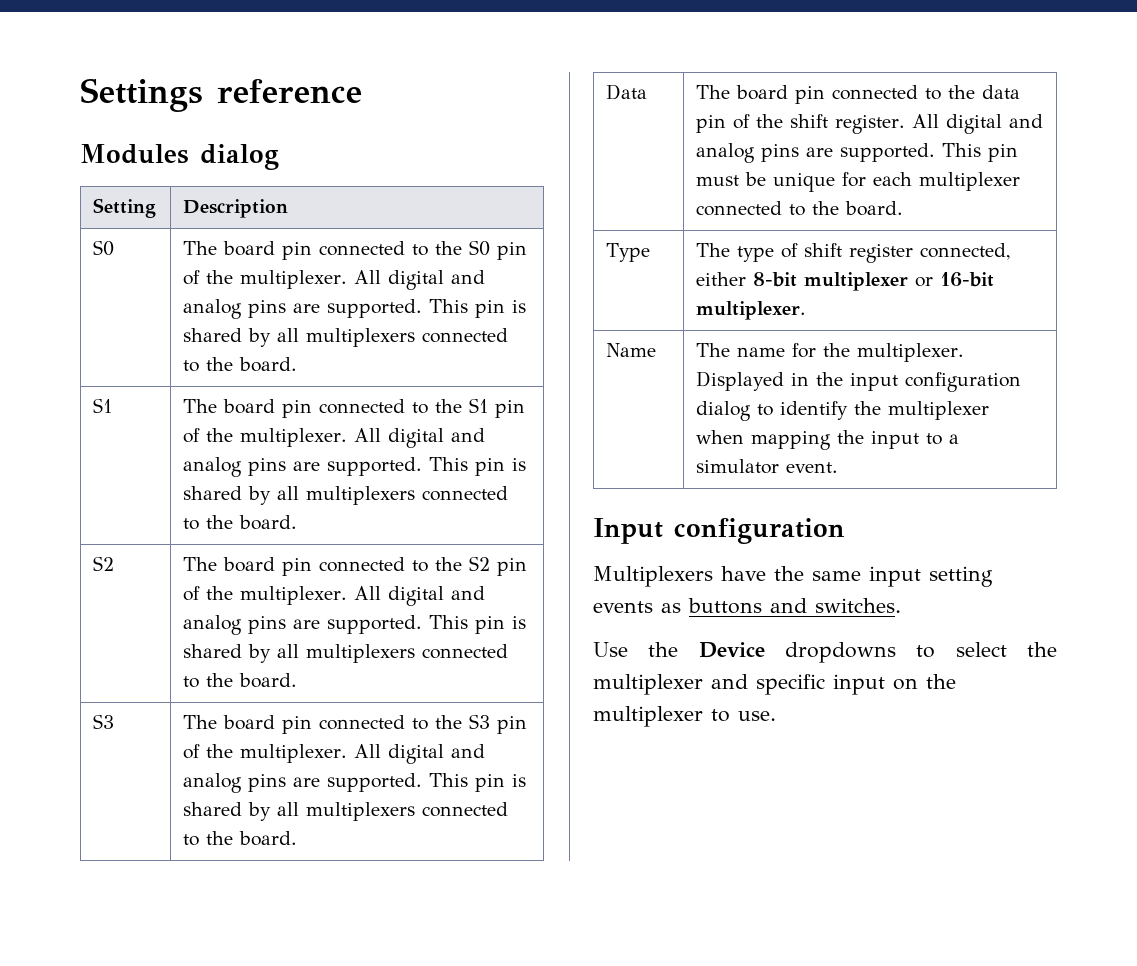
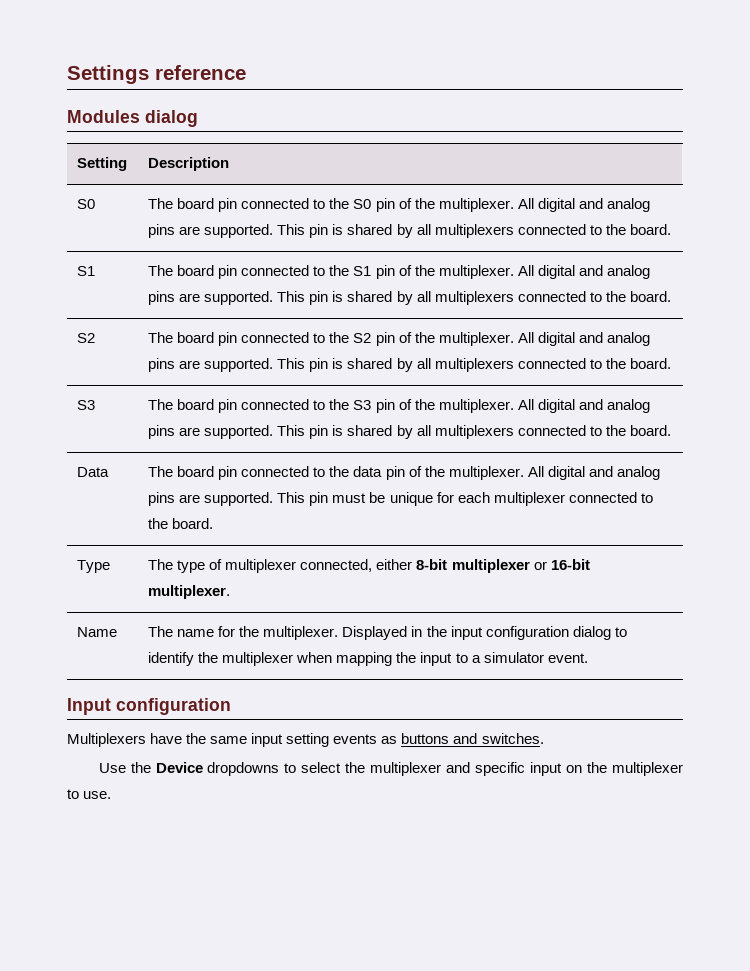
- Data | The board pin connected to the data pin of the shift register. All digital and analog pins are supported. This pin must be unique for each multiplexer connected to the board.
+ Data | The board pin connected to the data pin of the multiplexer. All digital and analog pins are supported. This pin must be unique for each multiplexer connected to the board.
- Type | The type of shift register connected, either 8-bit multiplexer or 16-bit multiplexer.
+ Type | The type of multiplexer connected, either 8-bit multiplexer or 16-bit multiplexer.

